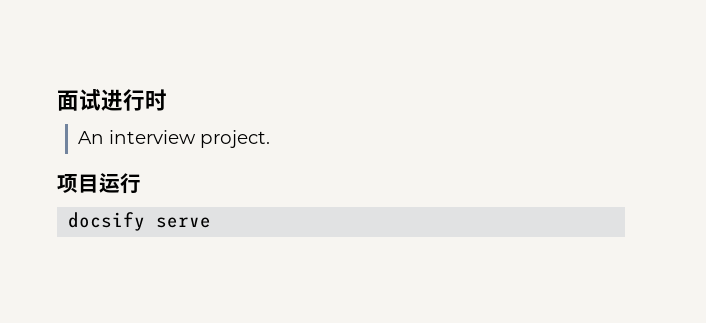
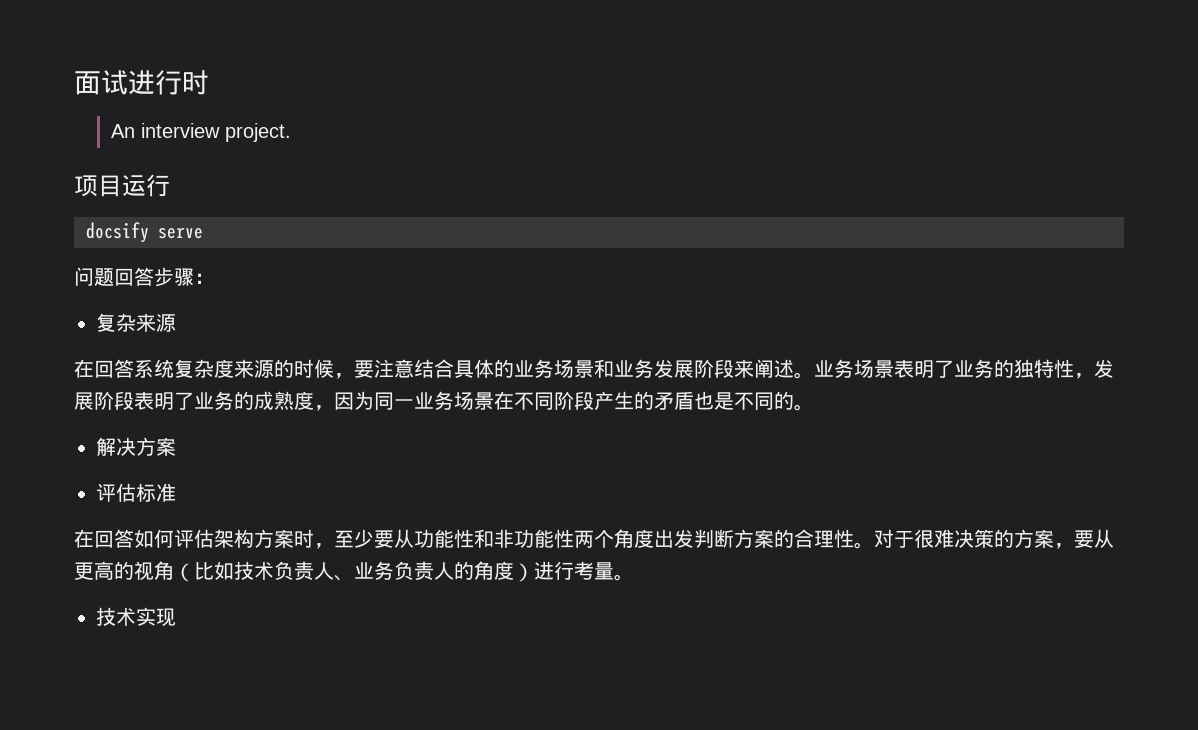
+ 问题回答步骤：
+ 复杂来源
+ 在回答系统复杂度来源的时候，要注意结合具体的业务场景和业务发展阶段来阐述。业务场景表明了业务的独特性，发展阶段表明了业务的成熟度，因为同一业务场景在不同阶段产生的矛盾也是不同的。
+ 解决方案
+ 评估标准
+ 在回答如何评估架构方案时，至少要从功能性和非功能性两个角度出发判断方案的合理性。对于很难决策的方案，要从更高的视角（比如技术负责人、业务负责人的角度）进行考量。
+ 技术实现

